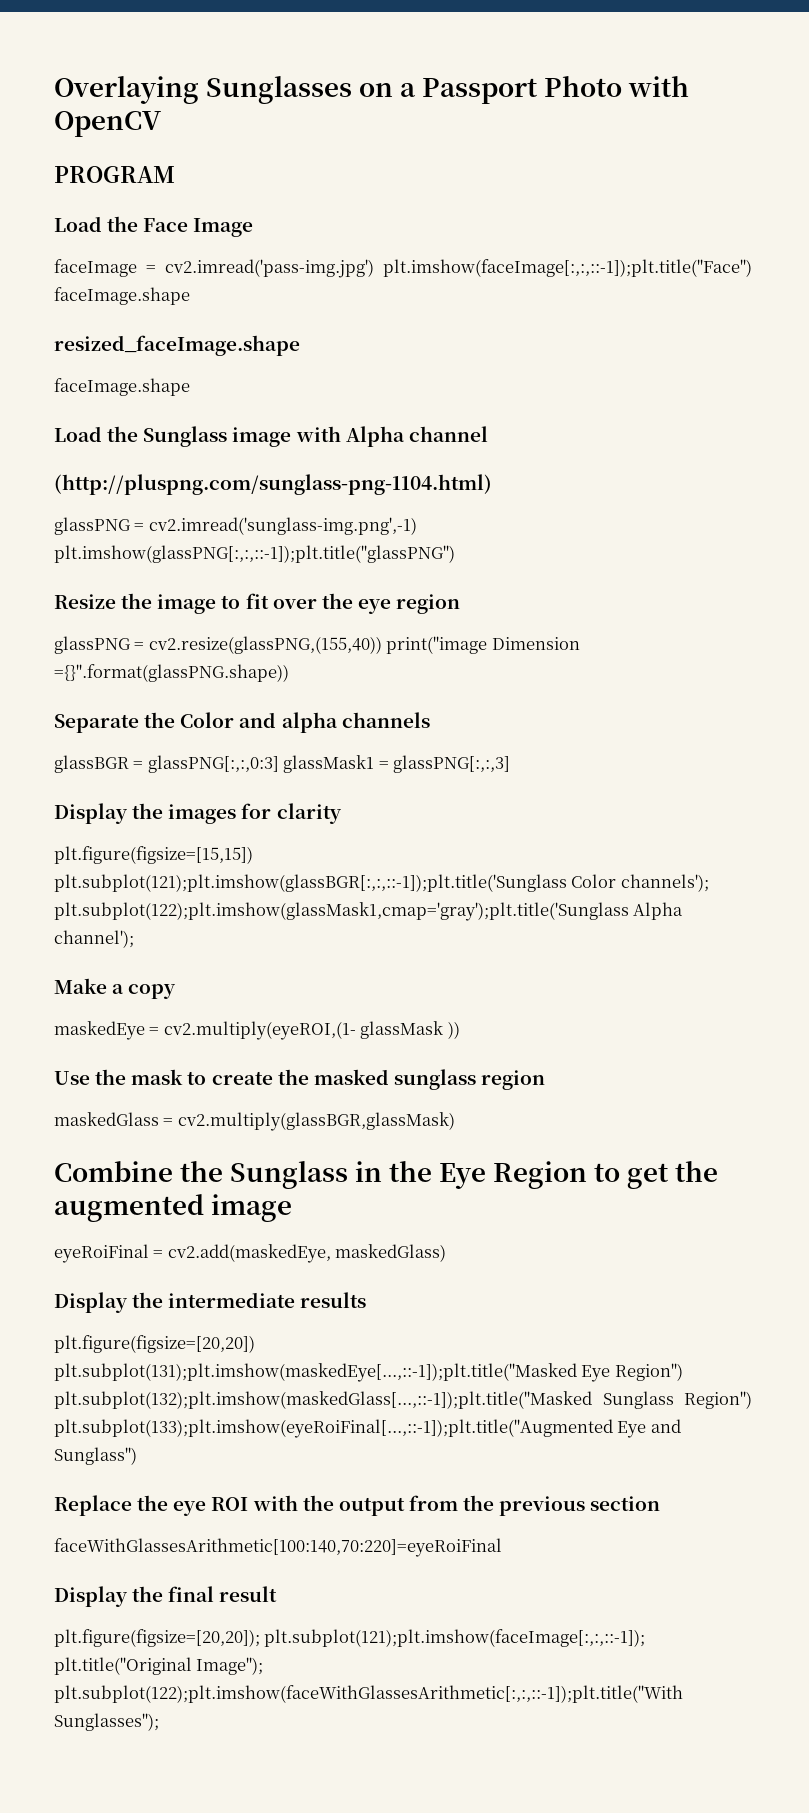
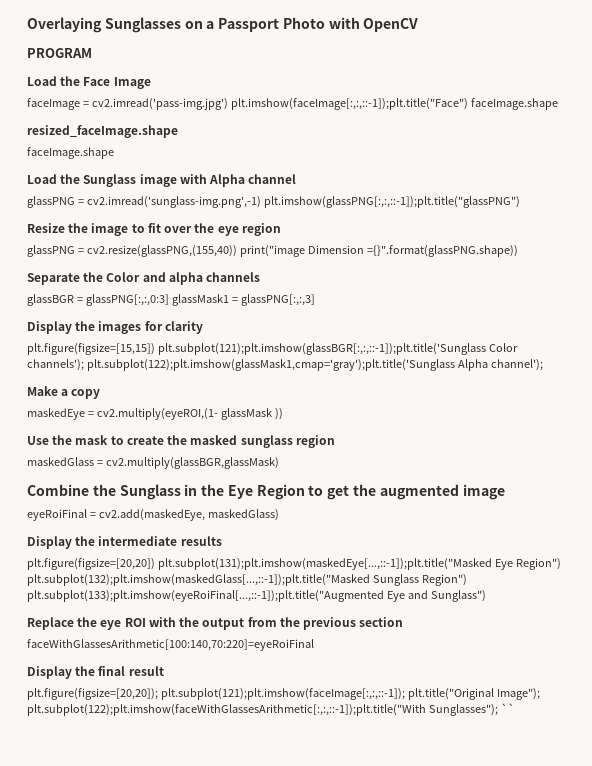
- (http://pluspng.com/sunglass-png-1104.html)
- plt.figure(figsize=[20,20]); plt.subplot(121);plt.imshow(faceImage[:,:,::-1]); plt.title("Original Image"); plt.subplot(122);plt.imshow(faceWithGlassesArithmetic[:,:,::-1]);plt.title("With Sunglasses");
+ plt.figure(figsize=[20,20]); plt.subplot(121);plt.imshow(faceImage[:,:,::-1]); plt.title("Original Image"); plt.subplot(122);plt.imshow(faceWithGlassesArithmetic[:,:,::-1]);plt.title("With Sunglasses"); ``

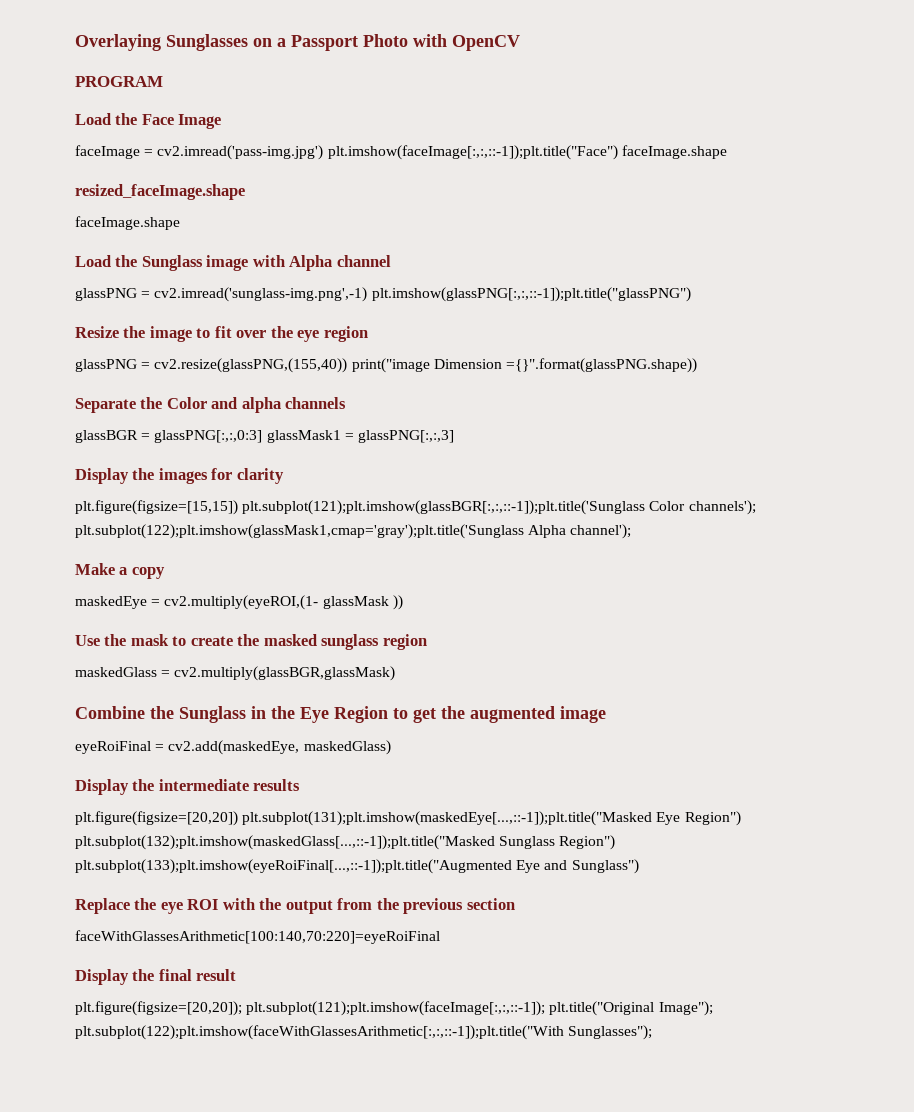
- plt.figure(figsize=[20,20]); plt.subplot(121);plt.imshow(faceImage[:,:,::-1]); plt.title("Original Image"); plt.subplot(122);plt.imshow(faceWithGlassesArithmetic[:,:,::-1]);plt.title("With Sunglasses"); ``
+ plt.figure(figsize=[20,20]); plt.subplot(121);plt.imshow(faceImage[:,:,::-1]); plt.title("Original Image"); plt.subplot(122);plt.imshow(faceWithGlassesArithmetic[:,:,::-1]);plt.title("With Sunglasses");

